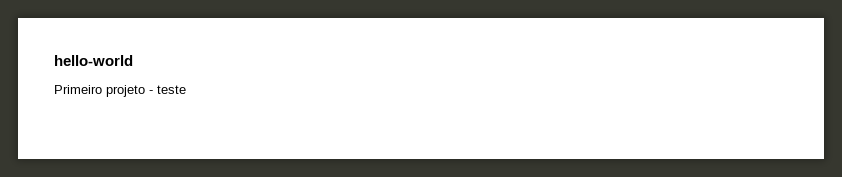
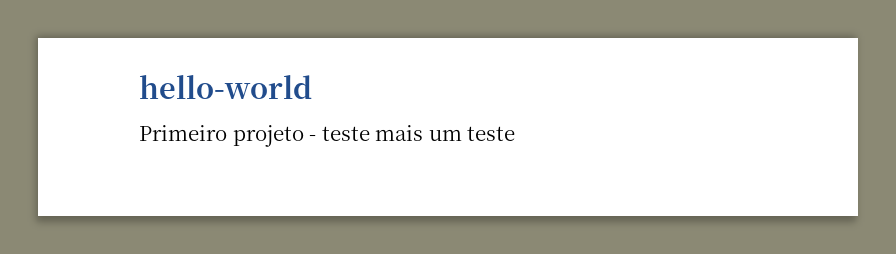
- Primeiro projeto - teste
+ Primeiro projeto - teste mais um teste

